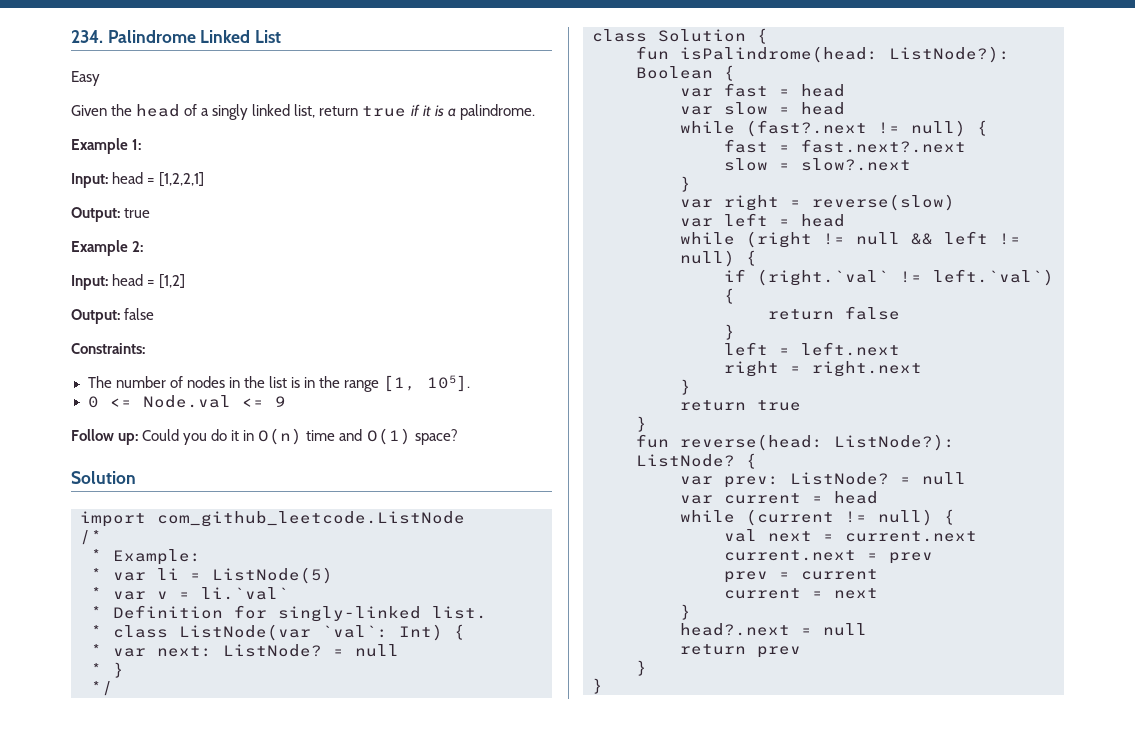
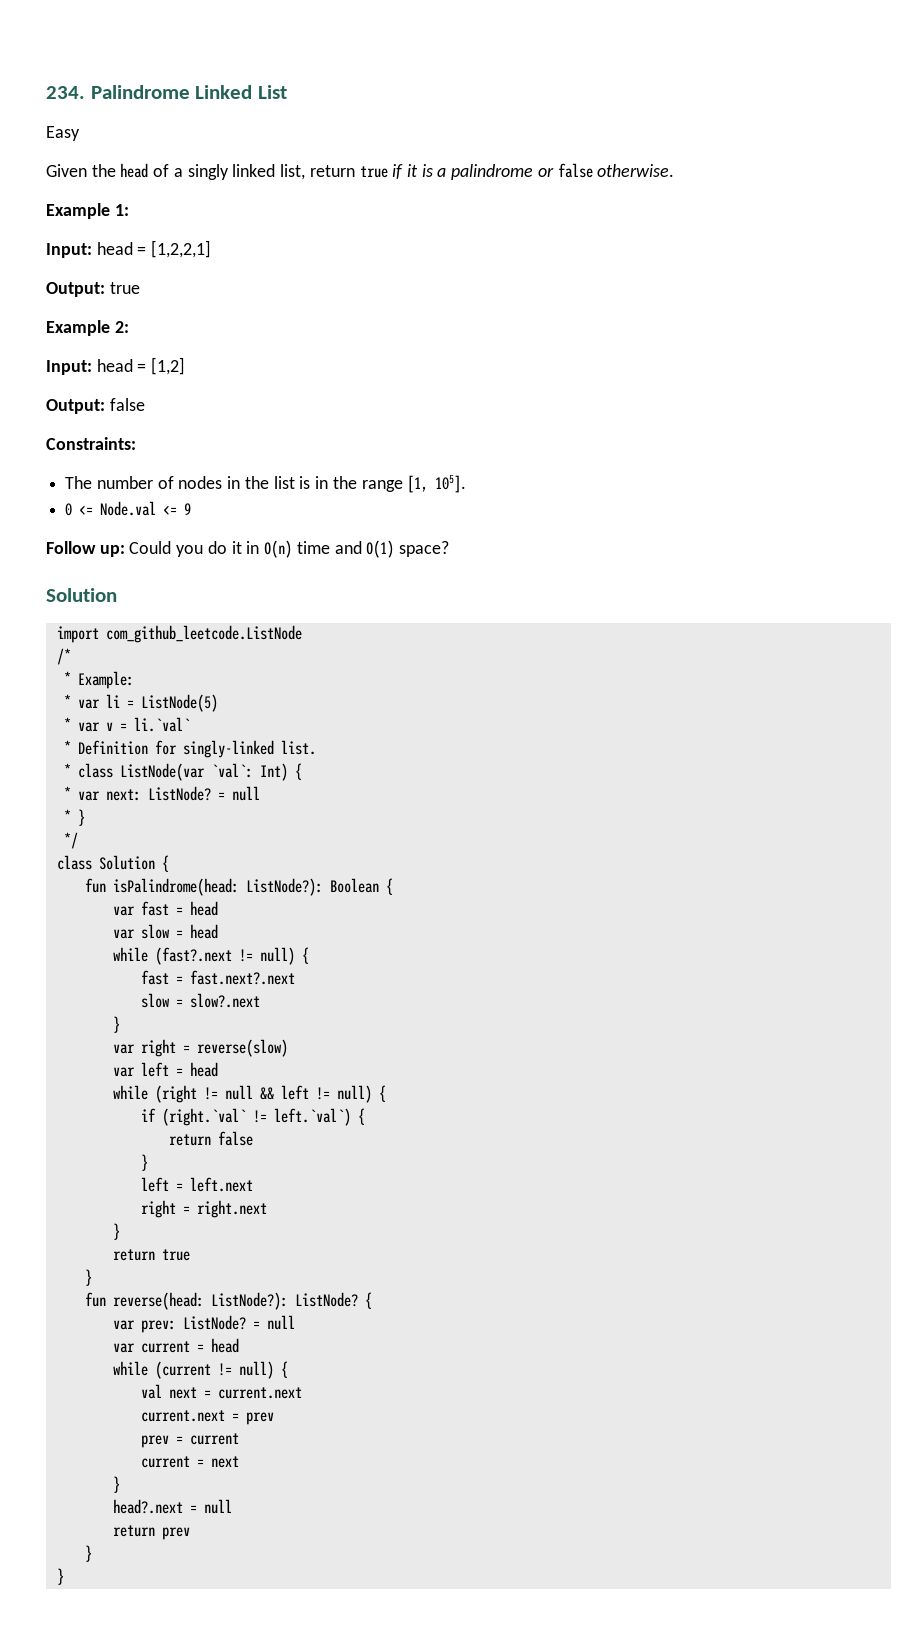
- Given the head of a singly linked list, return true if it is a palindrome.
+ Given the head of a singly linked list, return true if it is a palindrome or false otherwise.

